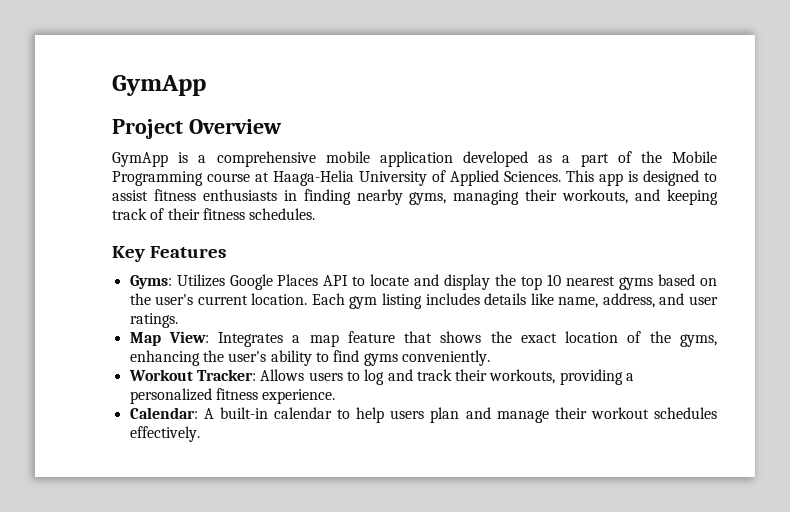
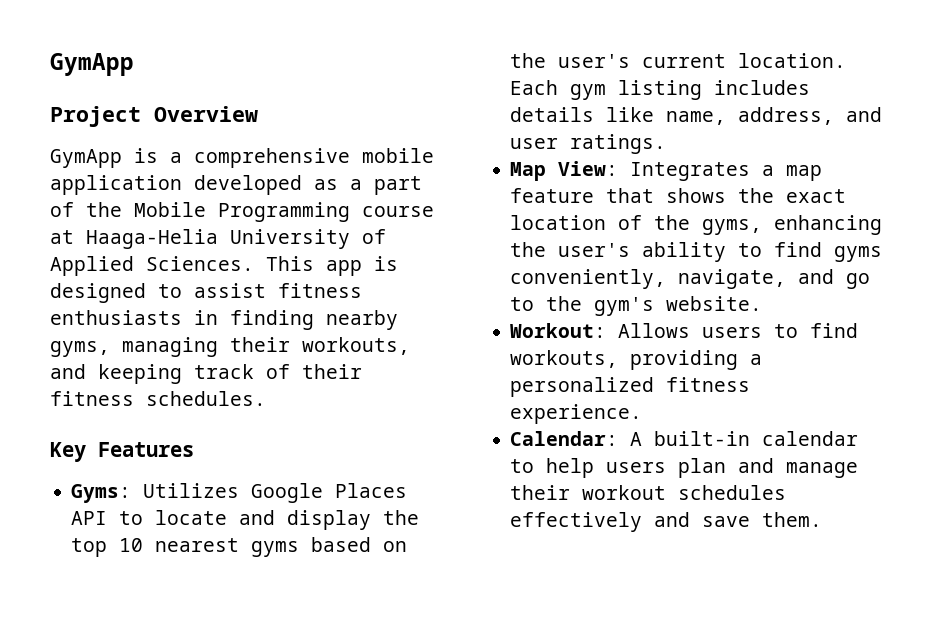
- Map View: Integrates a map feature that shows the exact location of the gyms, enhancing the user's ability to find gyms conveniently.
- Workout Tracker: Allows users to log and track their workouts, providing a personalized fitness experience.
+ Map View: Integrates a map feature that shows the exact location of the gyms, enhancing the user's ability to find gyms conveniently, navigate, and go to the gym's website.
+ Workout: Allows users to find workouts, providing a personalized fitness experience.
- Calendar: A built-in calendar to help users plan and manage their workout schedules effectively.
+ Calendar: A built-in calendar to help users plan and manage their workout schedules effectively and save them.

